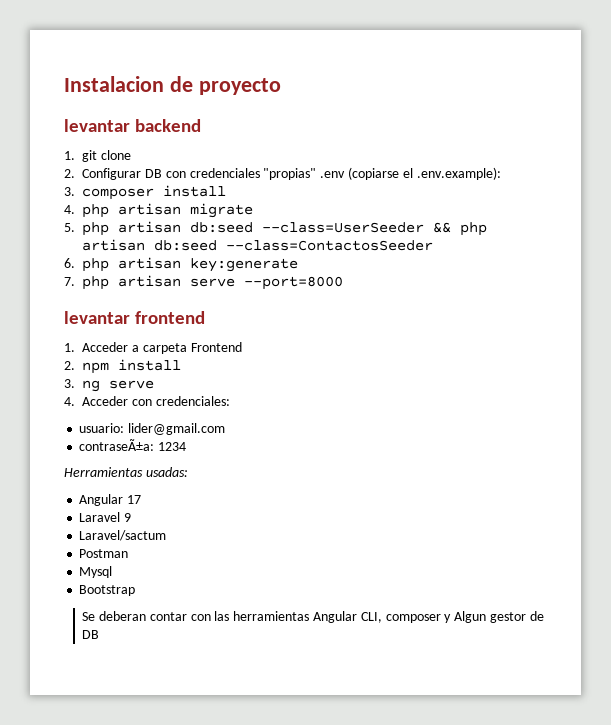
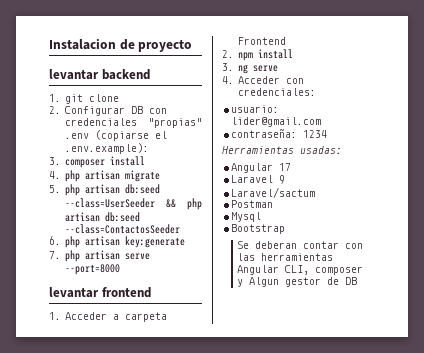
- contraseÃ±a: 1234
+ contraseña: 1234

